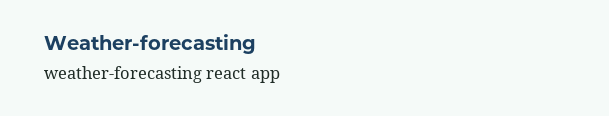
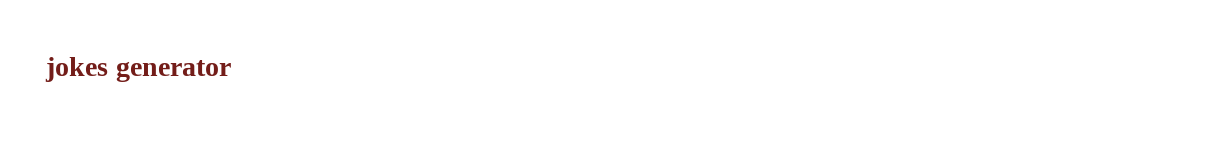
- Weather-forecasting
- weather-forecasting react app
+ jokes generator

